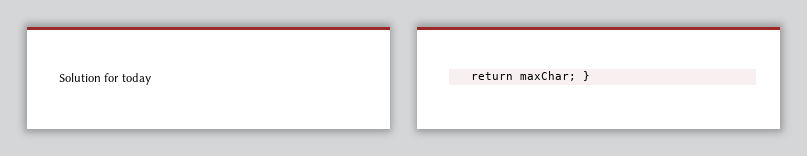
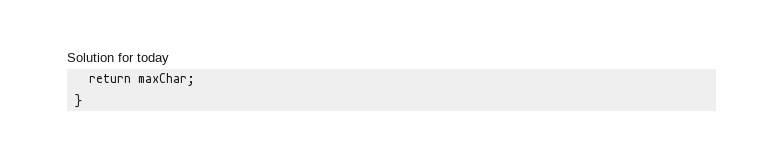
- return maxChar; }
+ return maxChar;
+ }

